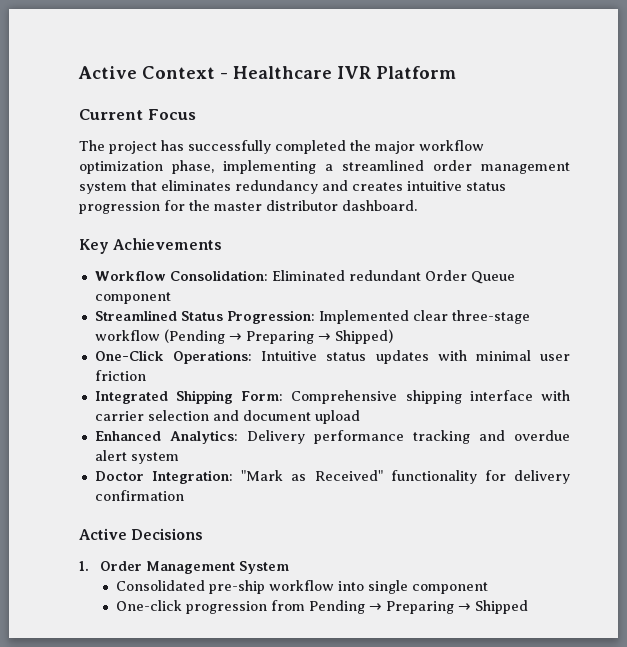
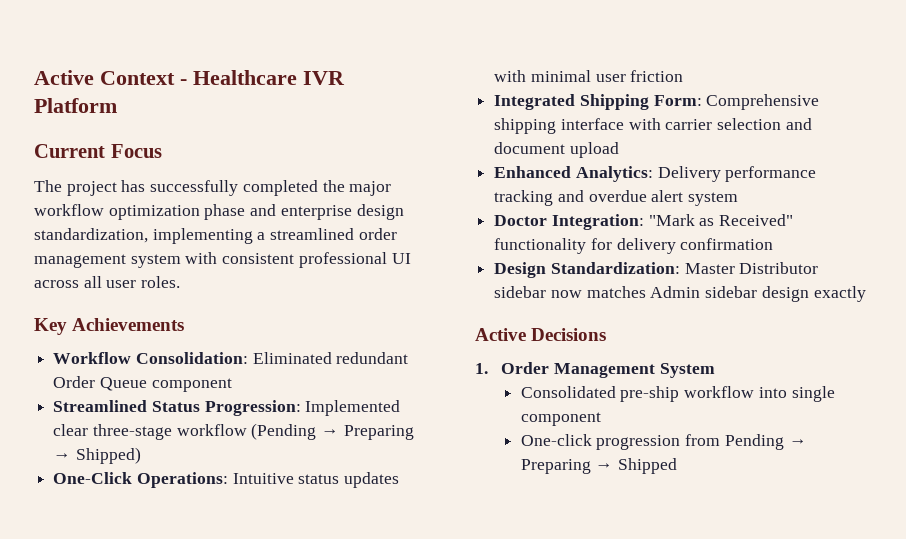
- The project has successfully completed the major workflow optimization phase, implementing a streamlined order management system that eliminates redundancy and creates intuitive status progression for the master distributor dashboard.
+ The project has successfully completed the major workflow optimization phase and enterprise design standardization, implementing a streamlined order management system with consistent professional UI across all user roles.
+ Design Standardization: Master Distributor sidebar now matches Admin sidebar design exactly

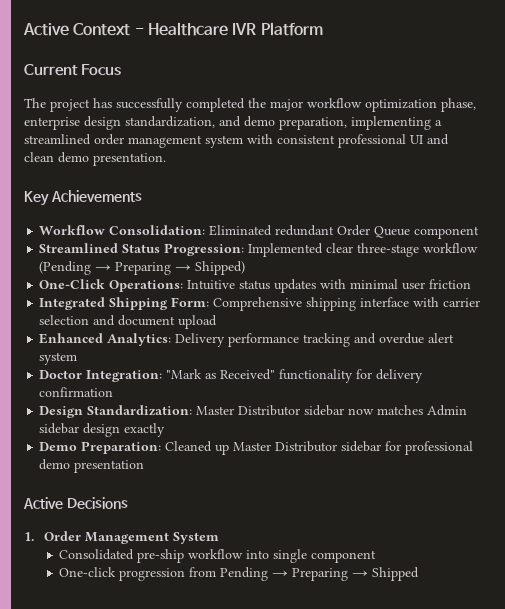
- The project has successfully completed the major workflow optimization phase and enterprise design standardization, implementing a streamlined order management system with consistent professional UI across all user roles.
+ The project has successfully completed the major workflow optimization phase, enterprise design standardization, and demo preparation, implementing a streamlined order management system with consistent professional UI and clean demo presentation.
+ Demo Preparation: Cleaned up Master Distributor sidebar for professional demo presentation

